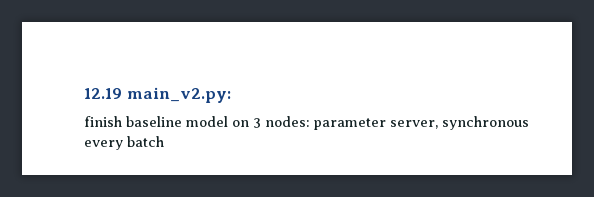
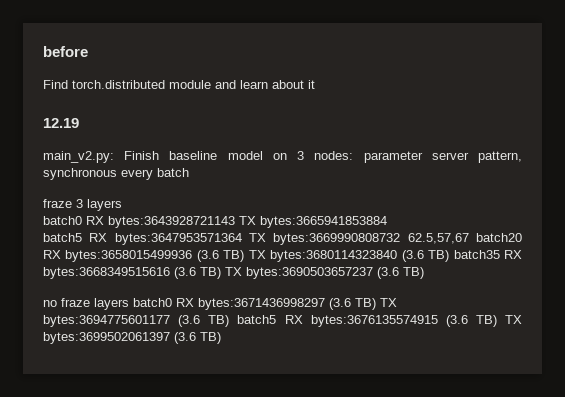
+ before
+ Find torch.distributed module and learn about it
- 12.19 main_v2.py:
- finish baseline model on 3 nodes: parameter server, synchronous every batch
+ 12.19
+ main_v2.py: Finish baseline model on 3 nodes: parameter server pattern, synchronous every batch
+ fraze 3 layers
+ batch0 RX bytes:3643928721143 TX bytes:3665941853884
+ batch5 RX bytes:3647953571364 TX bytes:3669990808732 62.5,57,67 batch20 RX bytes:3658015499936 (3.6 TB) TX bytes:3680114323840 (3.6 TB) batch35 RX bytes:3668349515616 (3.6 TB) TX bytes:3690503657237 (3.6 TB)
+ no fraze layers batch0 RX bytes:3671436998297 (3.6 TB) TX bytes:3694775601177 (3.6 TB) batch5 RX bytes:3676135574915 (3.6 TB) TX bytes:3699502061397 (3.6 TB)

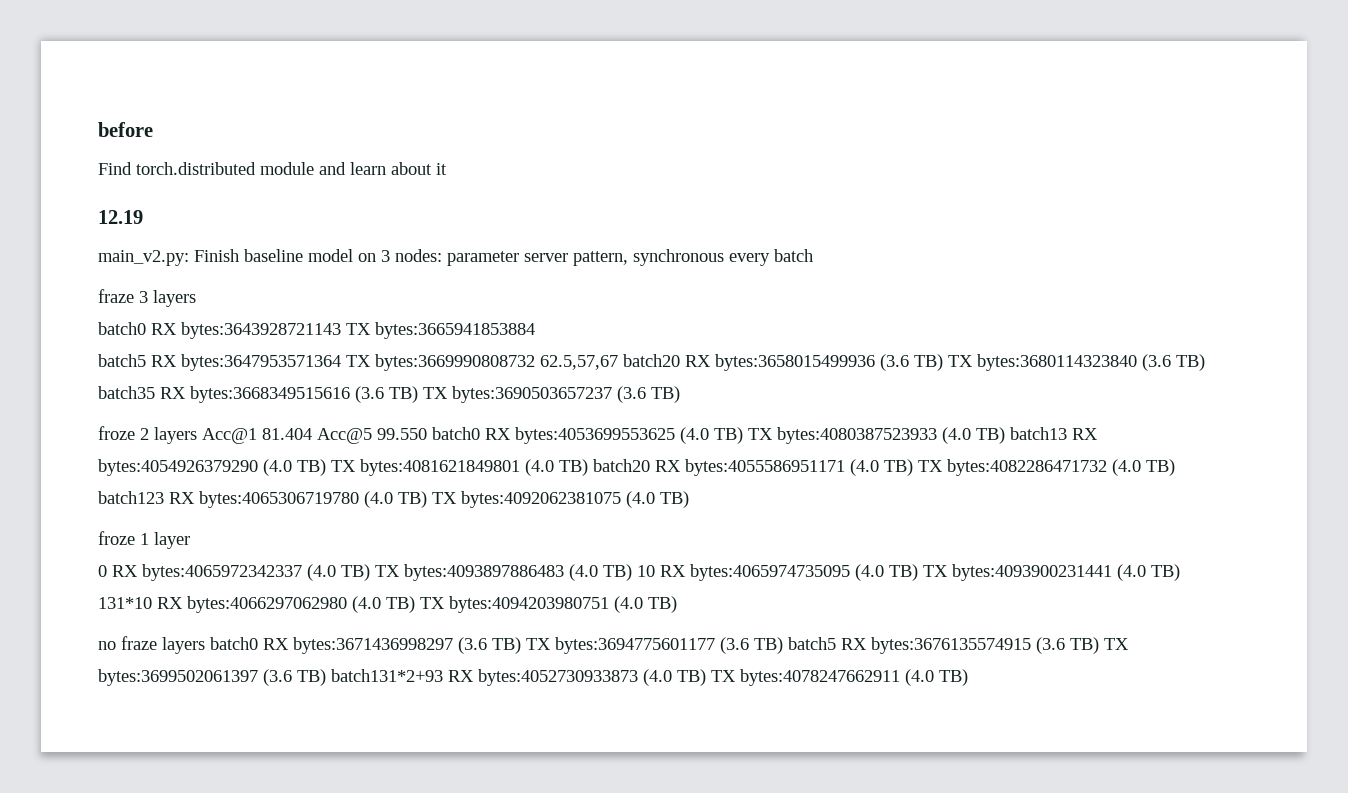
+ froze 2 layers Acc@1 81.404 Acc@5 99.550 batch0 RX bytes:4053699553625 (4.0 TB) TX bytes:4080387523933 (4.0 TB) batch13 RX bytes:4054926379290 (4.0 TB) TX bytes:4081621849801 (4.0 TB) batch20 RX bytes:4055586951171 (4.0 TB) TX bytes:4082286471732 (4.0 TB) batch123 RX bytes:4065306719780 (4.0 TB) TX bytes:4092062381075 (4.0 TB)
+ froze 1 layer
+ 0 RX bytes:4065972342337 (4.0 TB) TX bytes:4093897886483 (4.0 TB) 10 RX bytes:4065974735095 (4.0 TB) TX bytes:4093900231441 (4.0 TB) 131*10 RX bytes:4066297062980 (4.0 TB) TX bytes:4094203980751 (4.0 TB)
- no fraze layers batch0 RX bytes:3671436998297 (3.6 TB) TX bytes:3694775601177 (3.6 TB) batch5 RX bytes:3676135574915 (3.6 TB) TX bytes:3699502061397 (3.6 TB)
+ no fraze layers batch0 RX bytes:3671436998297 (3.6 TB) TX bytes:3694775601177 (3.6 TB) batch5 RX bytes:3676135574915 (3.6 TB) TX bytes:3699502061397 (3.6 TB) batch131*2+93 RX bytes:4052730933873 (4.0 TB) TX bytes:4078247662911 (4.0 TB)

